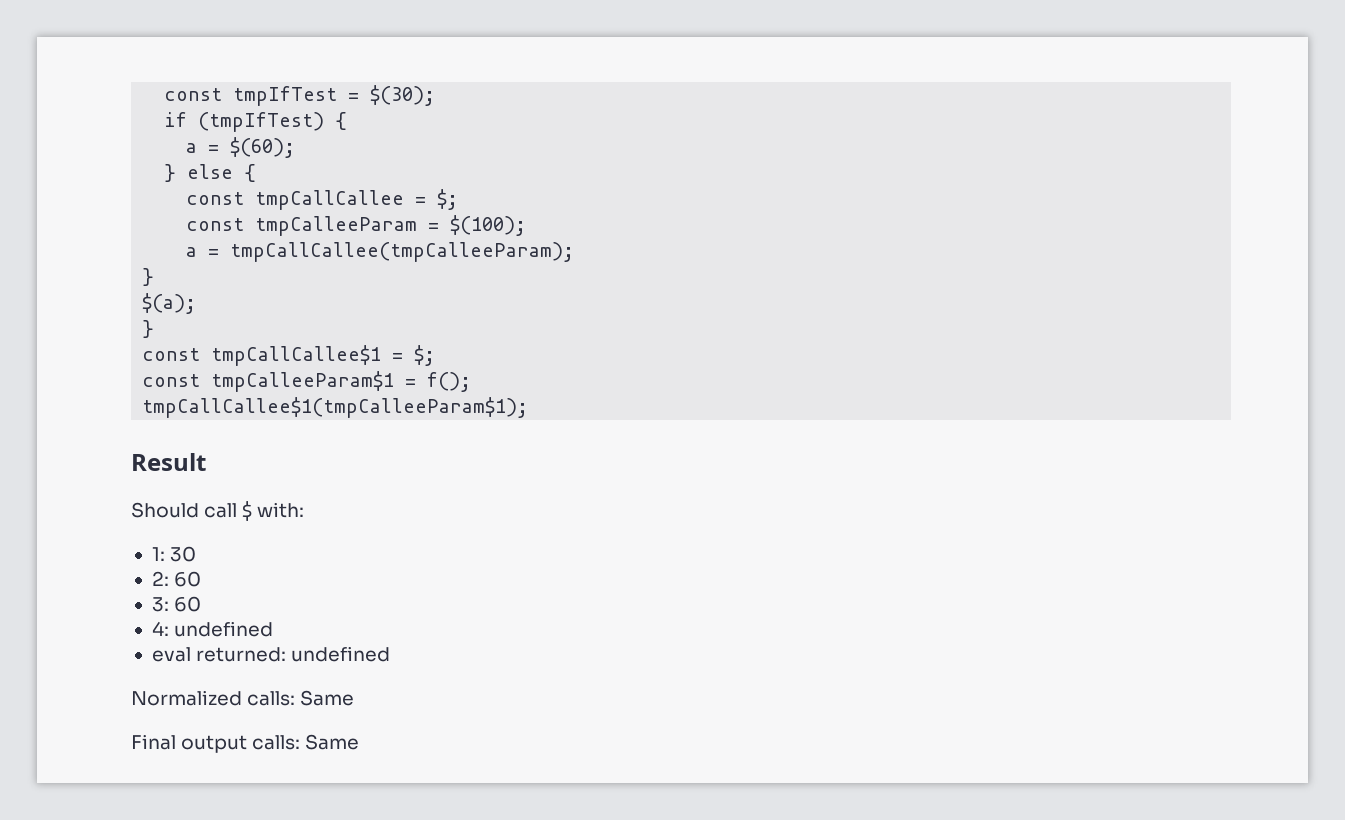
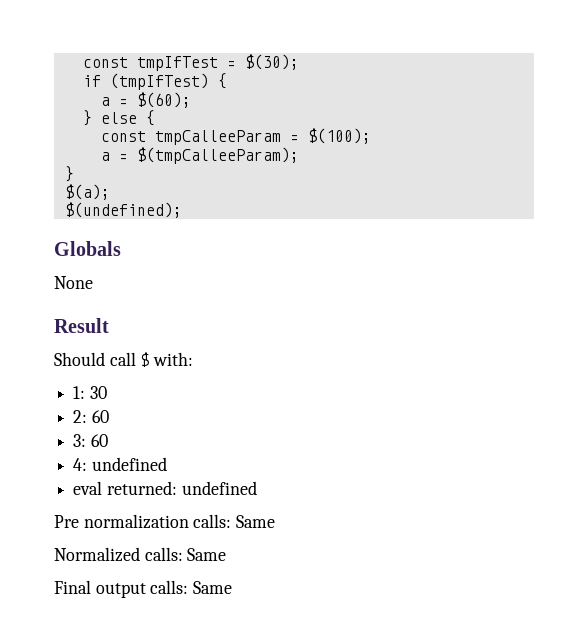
- const tmpCallCallee = $;
- a = tmpCallCallee(tmpCalleeParam);
+ a = $(tmpCalleeParam);
  $(a);
- }
- const tmpCallCallee$1 = $;
- const tmpCalleeParam$1 = f();
- tmpCallCallee$1(tmpCalleeParam$1);
+ $(undefined);
+ Globals
+ None
+ Pre normalization calls: Same

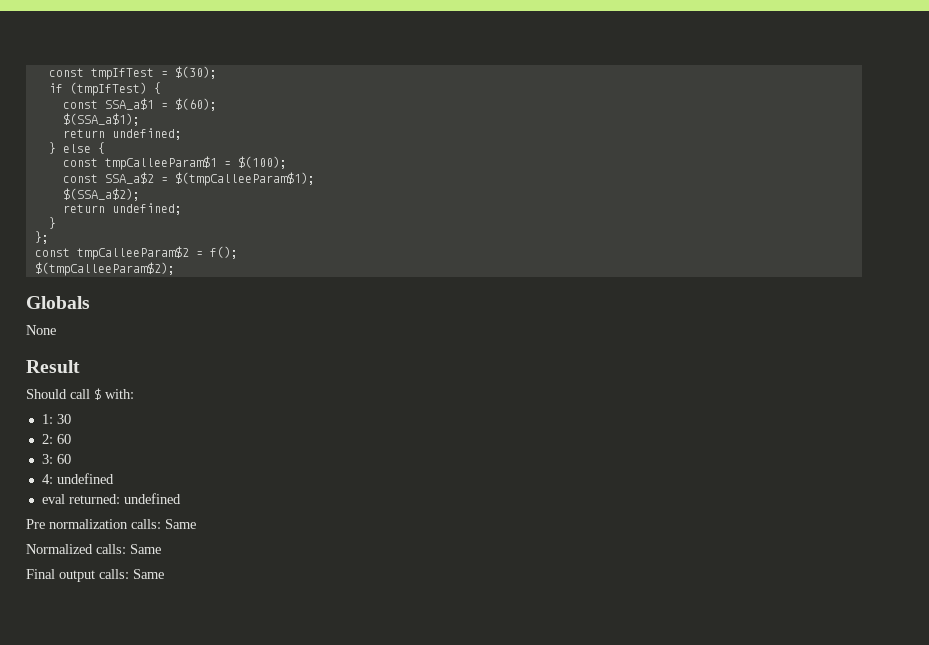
- a = $(60);
+ const SSA_a$1 = $(60);
+ $(SSA_a$1);
+ return undefined;
- const tmpCalleeParam = $(100);
+ const tmpCalleeParam$1 = $(100);
- a = $(tmpCalleeParam);
+ const SSA_a$2 = $(tmpCalleeParam$1);
+ $(SSA_a$2);
+ return undefined;
  }
- $(a);
- $(undefined);
+ };
+ const tmpCalleeParam$2 = f();
+ $(tmpCalleeParam$2);

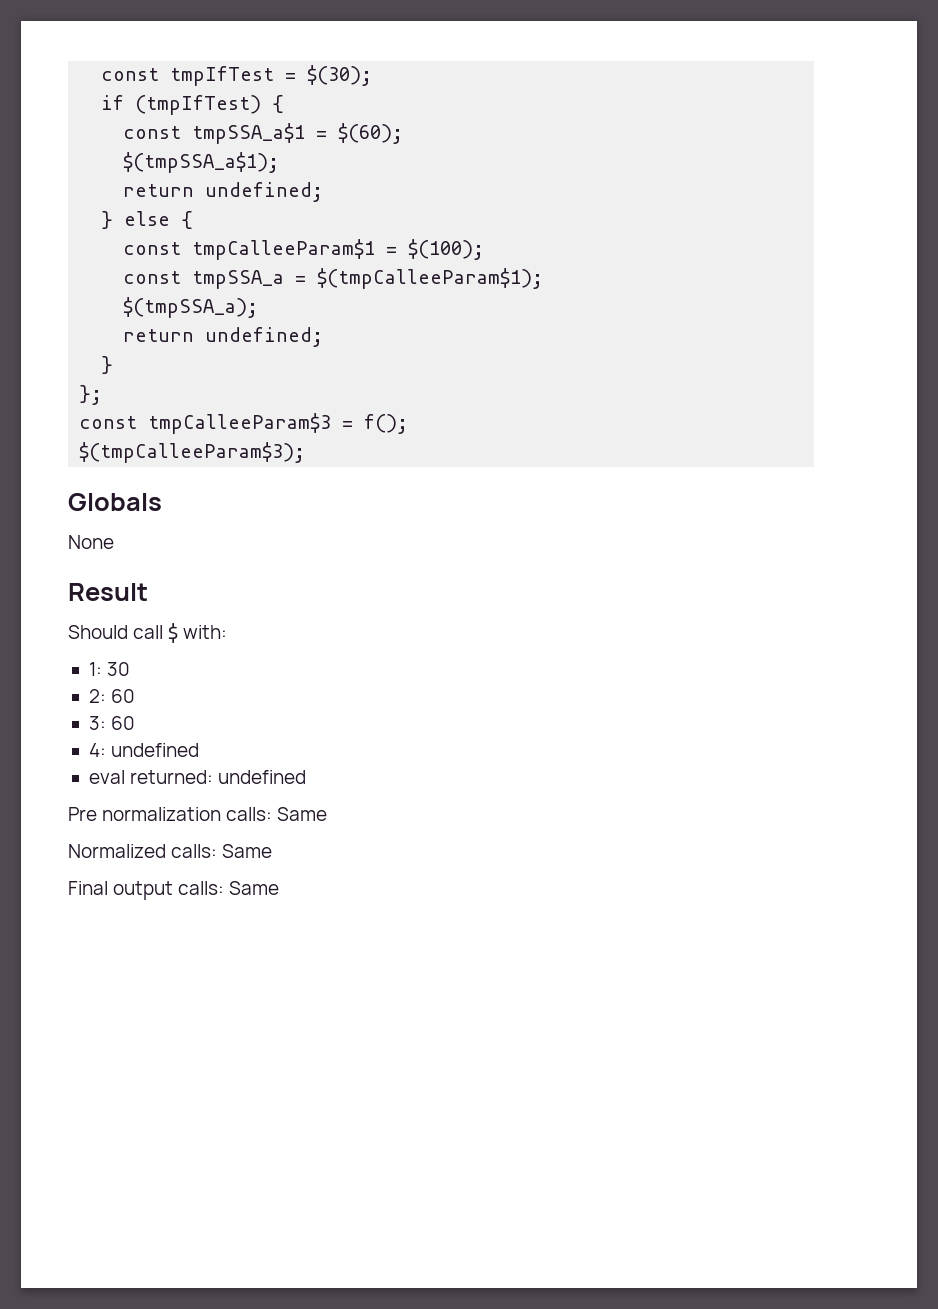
- const SSA_a$1 = $(60);
+ const tmpSSA_a$1 = $(60);
- $(SSA_a$1);
+ $(tmpSSA_a$1);
- const SSA_a$2 = $(tmpCalleeParam$1);
+ const tmpSSA_a = $(tmpCalleeParam$1);
- $(SSA_a$2);
+ $(tmpSSA_a);
- const tmpCalleeParam$2 = f();
+ const tmpCalleeParam$3 = f();
- $(tmpCalleeParam$2);
+ $(tmpCalleeParam$3);

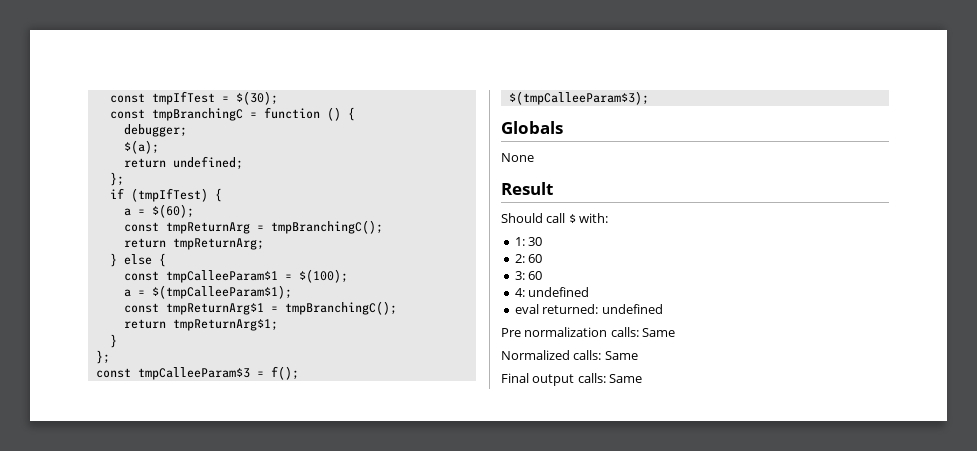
+ const tmpBranchingC = function () {
+ debugger;
+ $(a);
+ return undefined;
+ };
- const tmpSSA_a$1 = $(60);
+ a = $(60);
- $(tmpSSA_a$1);
- return undefined;
+ const tmpReturnArg = tmpBranchingC();
+ return tmpReturnArg;
- const tmpSSA_a = $(tmpCalleeParam$1);
+ a = $(tmpCalleeParam$1);
- $(tmpSSA_a);
- return undefined;
+ const tmpReturnArg$1 = tmpBranchingC();
+ return tmpReturnArg$1;

